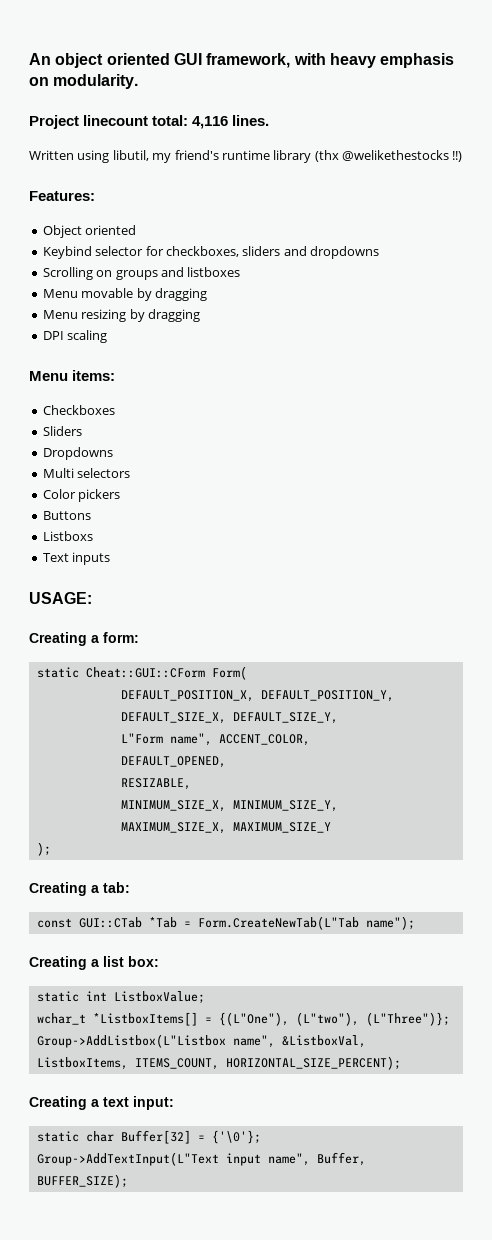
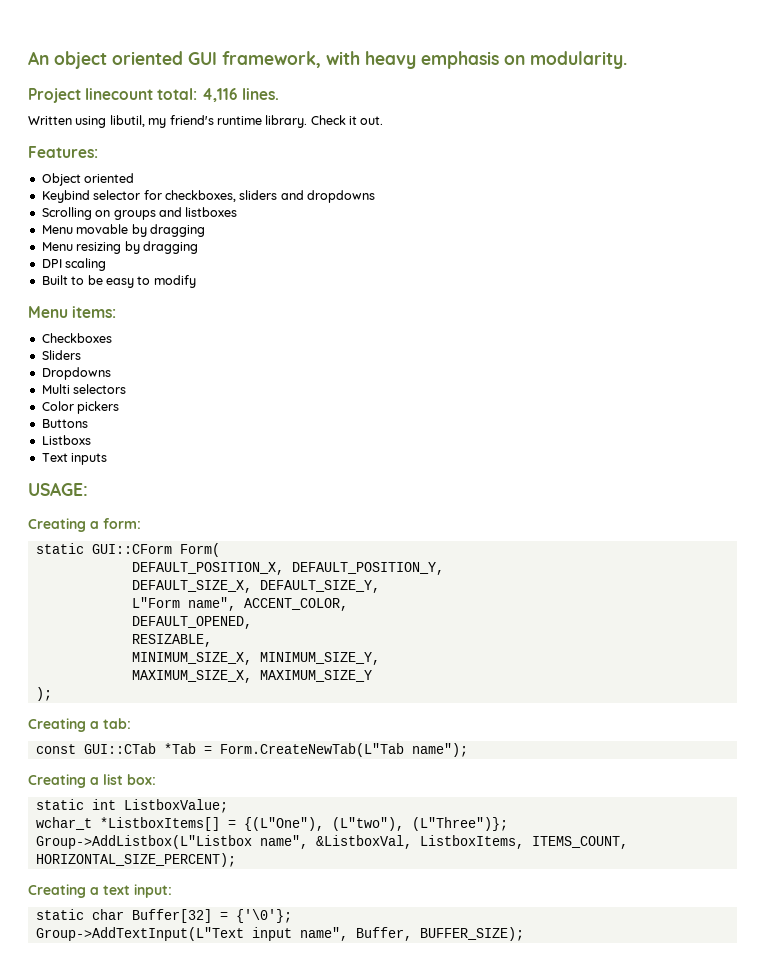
- Written using libutil, my friend's runtime library (thx @welikethestocks !!)
+ Written using libutil, my friend's runtime library. Check it out.
+ Built to be easy to modify
- static Cheat::GUI::CForm Form(
+ static GUI::CForm Form(

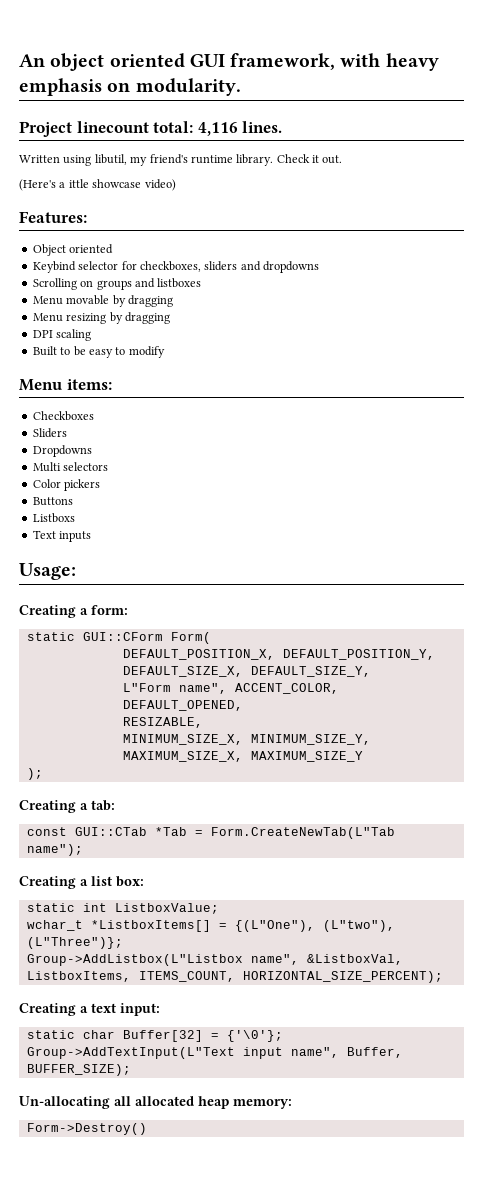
+ (Here's a ittle showcase video)
- USAGE:
+ Usage:
+ Un-allocating all allocated heap memory:
+ Form->Destroy()

